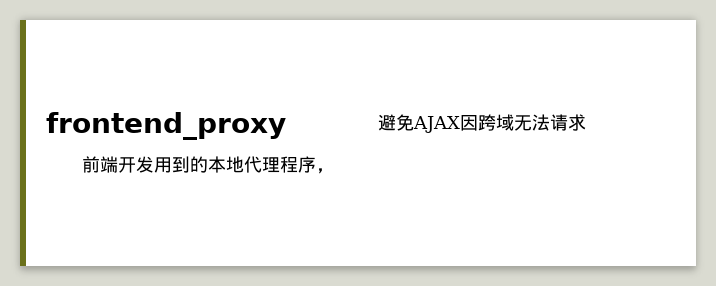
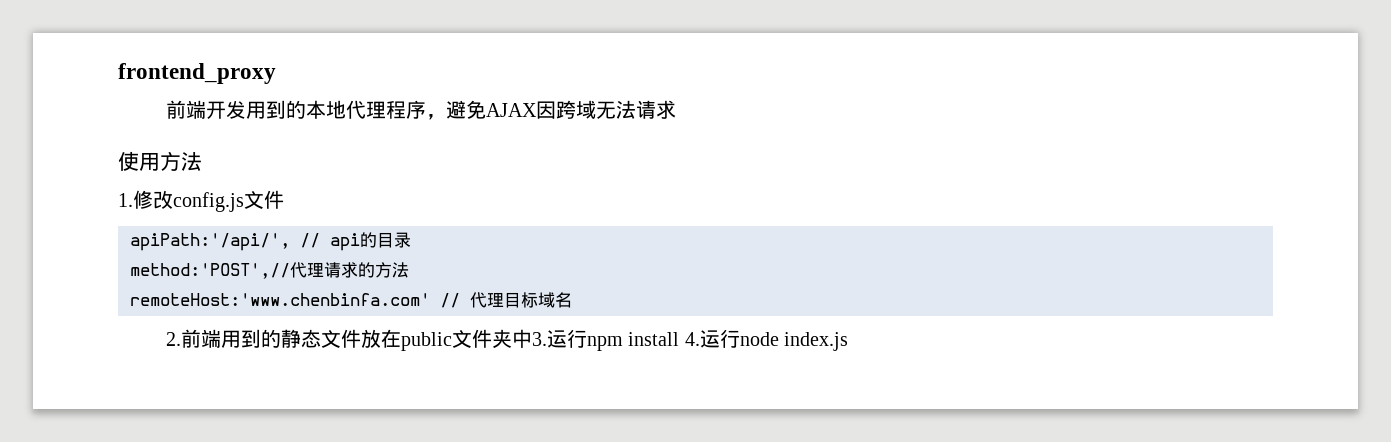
+ 使用方法
+ 1.修改config.js文件
+ apiPath:'/api/', // api的目录
+ method:'POST',//代理请求的方法
+ remoteHost:'www.chenbinfa.com' // 代理目标域名
+ 2.前端用到的静态文件放在public文件夹中3.运行npm install 4.运行node index.js

